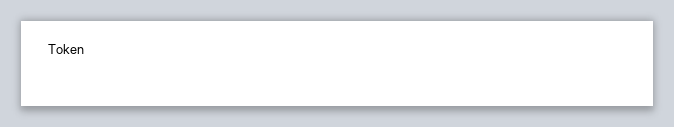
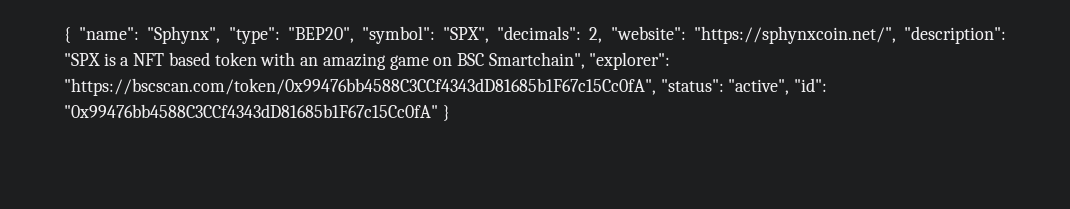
- Token
+ { "name": "Sphynx", "type": "BEP20", "symbol": "SPX", "decimals": 2, "website": "https://sphynxcoin.net/", "description": "SPX is a NFT based token with an amazing game on BSC Smartchain", "explorer": "https://bscscan.com/token/0x99476bb4588C3CCf4343dD81685b1F67c15Cc0fA", "status": "active", "id": "0x99476bb4588C3CCf4343dD81685b1F67c15Cc0fA" }

